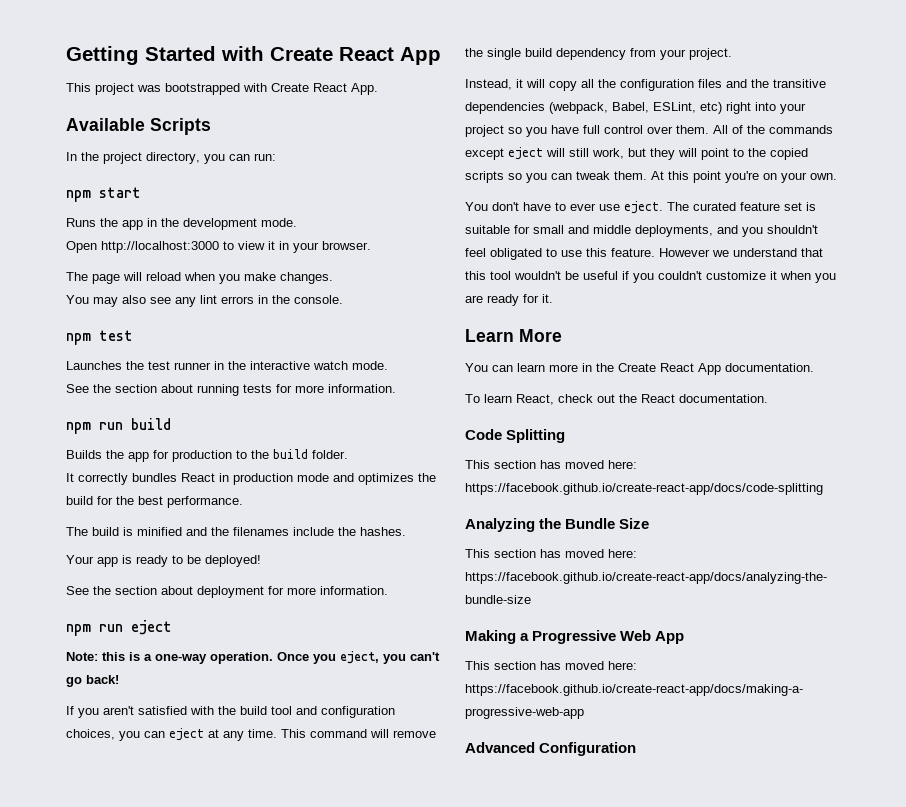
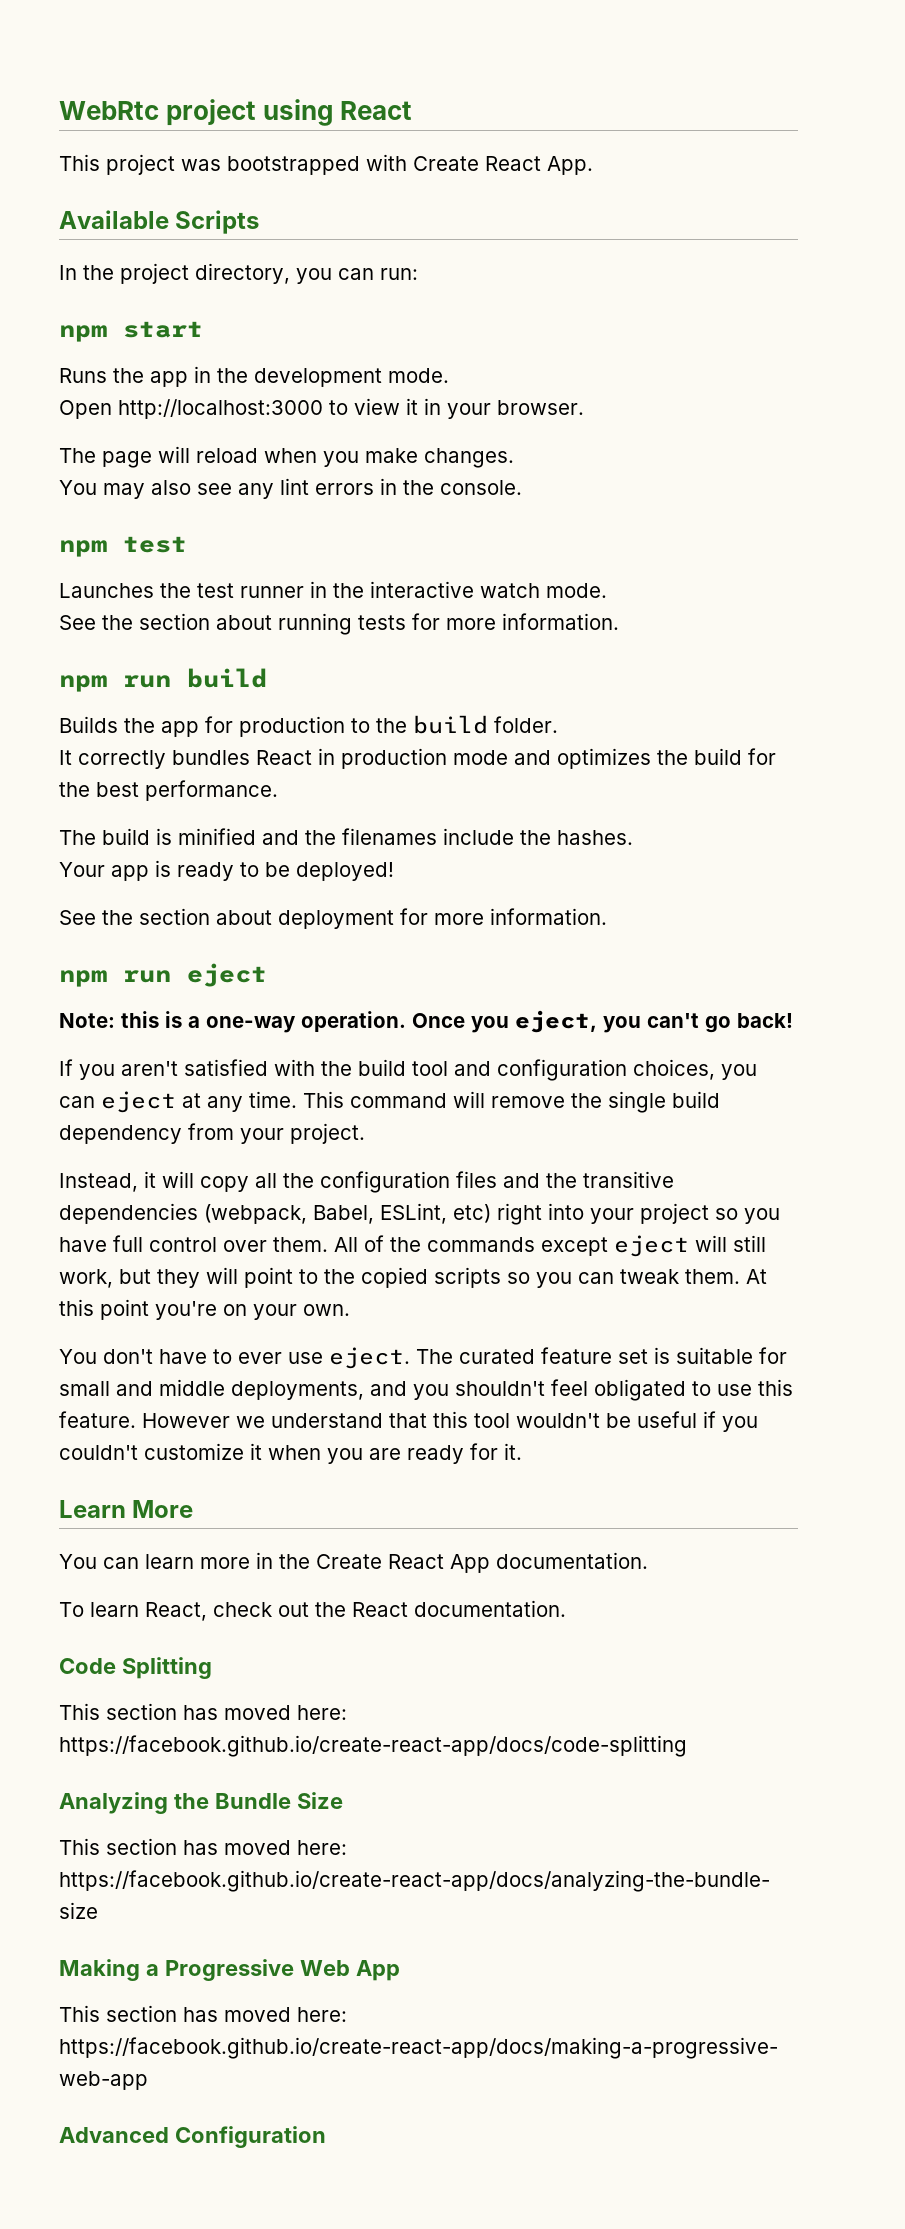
- Getting Started with Create React App
+ WebRtc project using React

